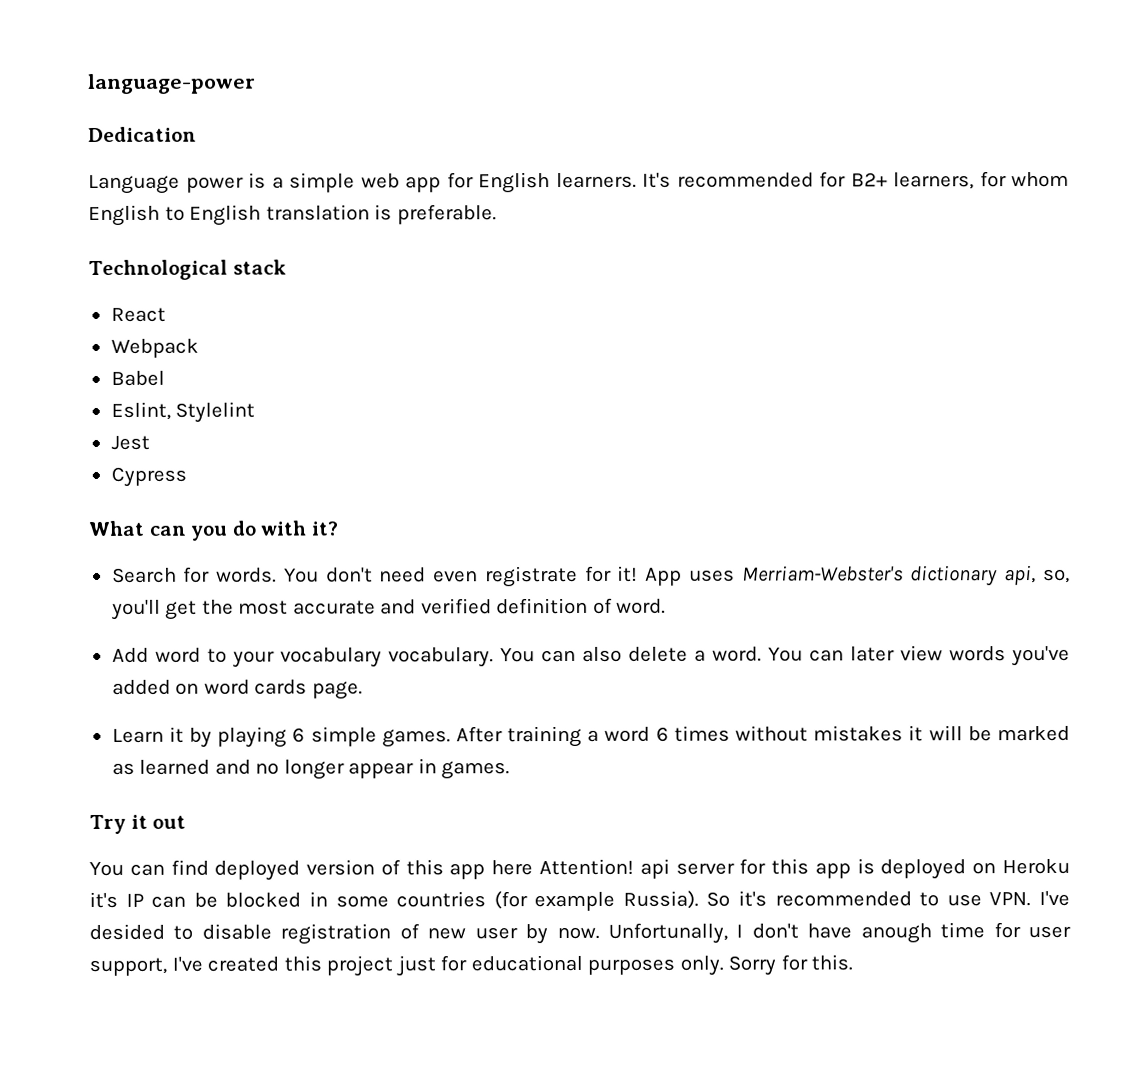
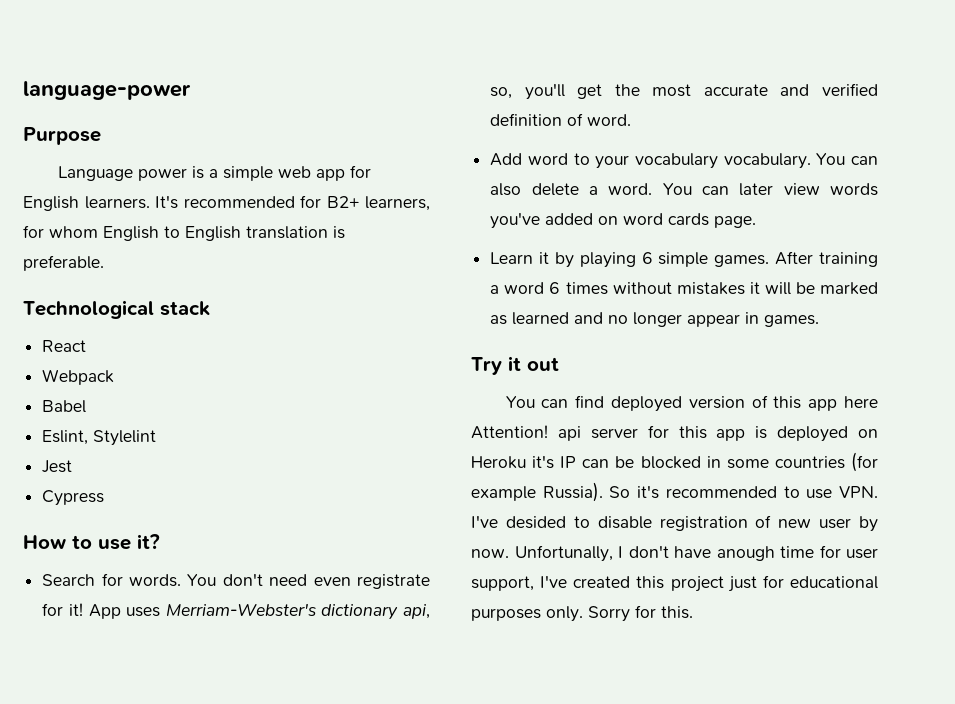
- Dedication
+ Purpose
- What can you do with it?
+ How to use it?

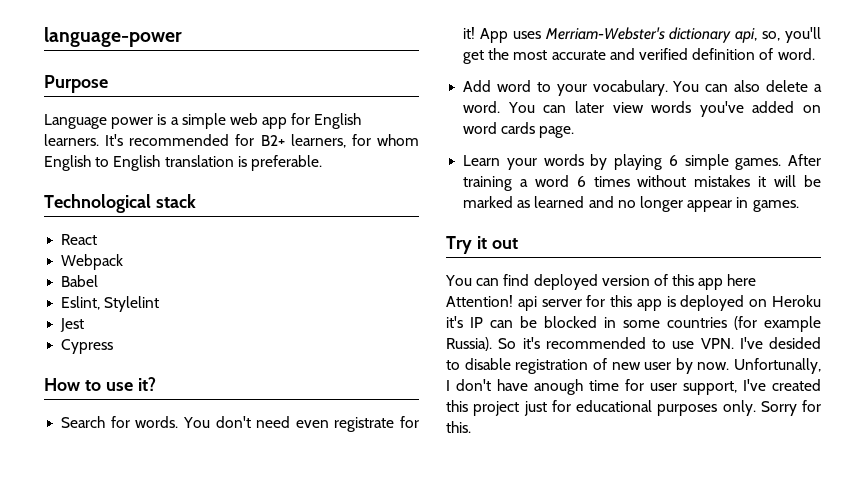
- Add word to your vocabulary vocabulary.
+ Add word to your vocabulary.
- Learn it by playing 6 simple games.
+ Learn your words by playing 6 simple games.

